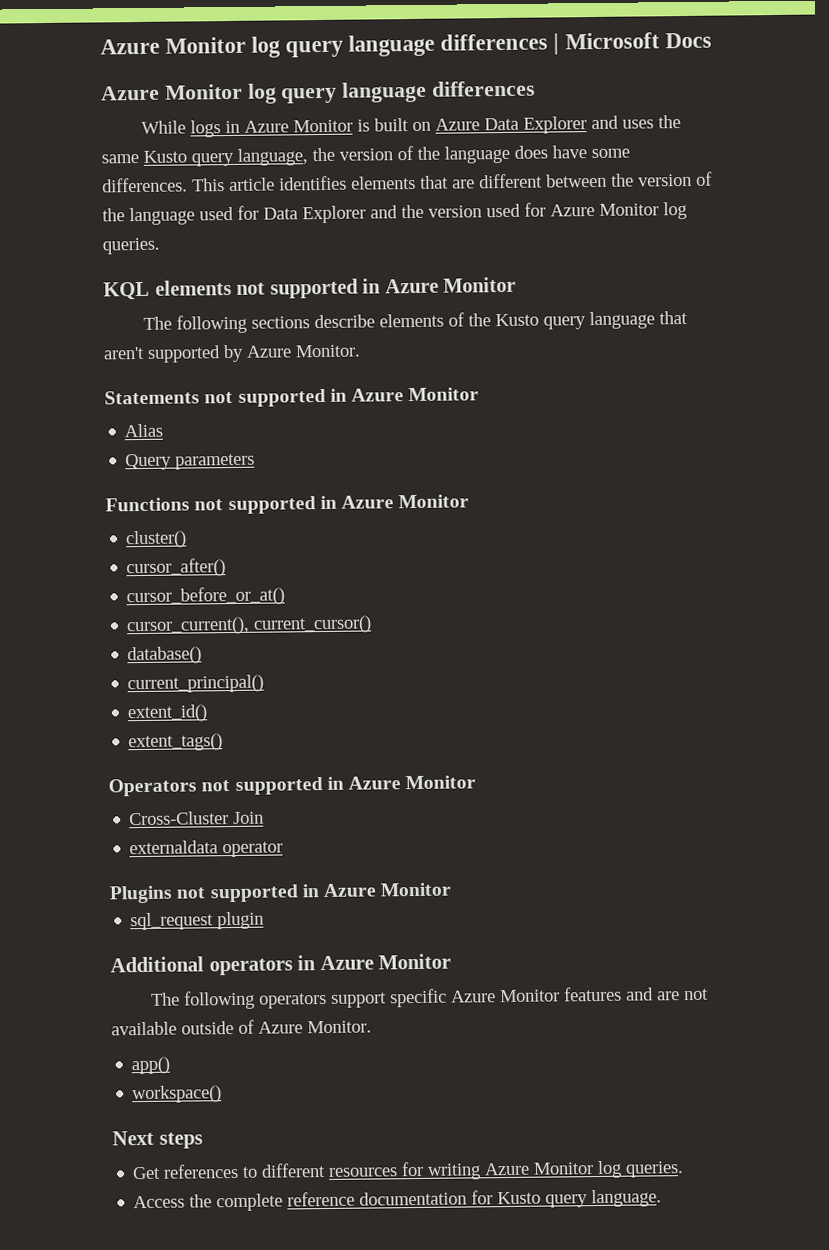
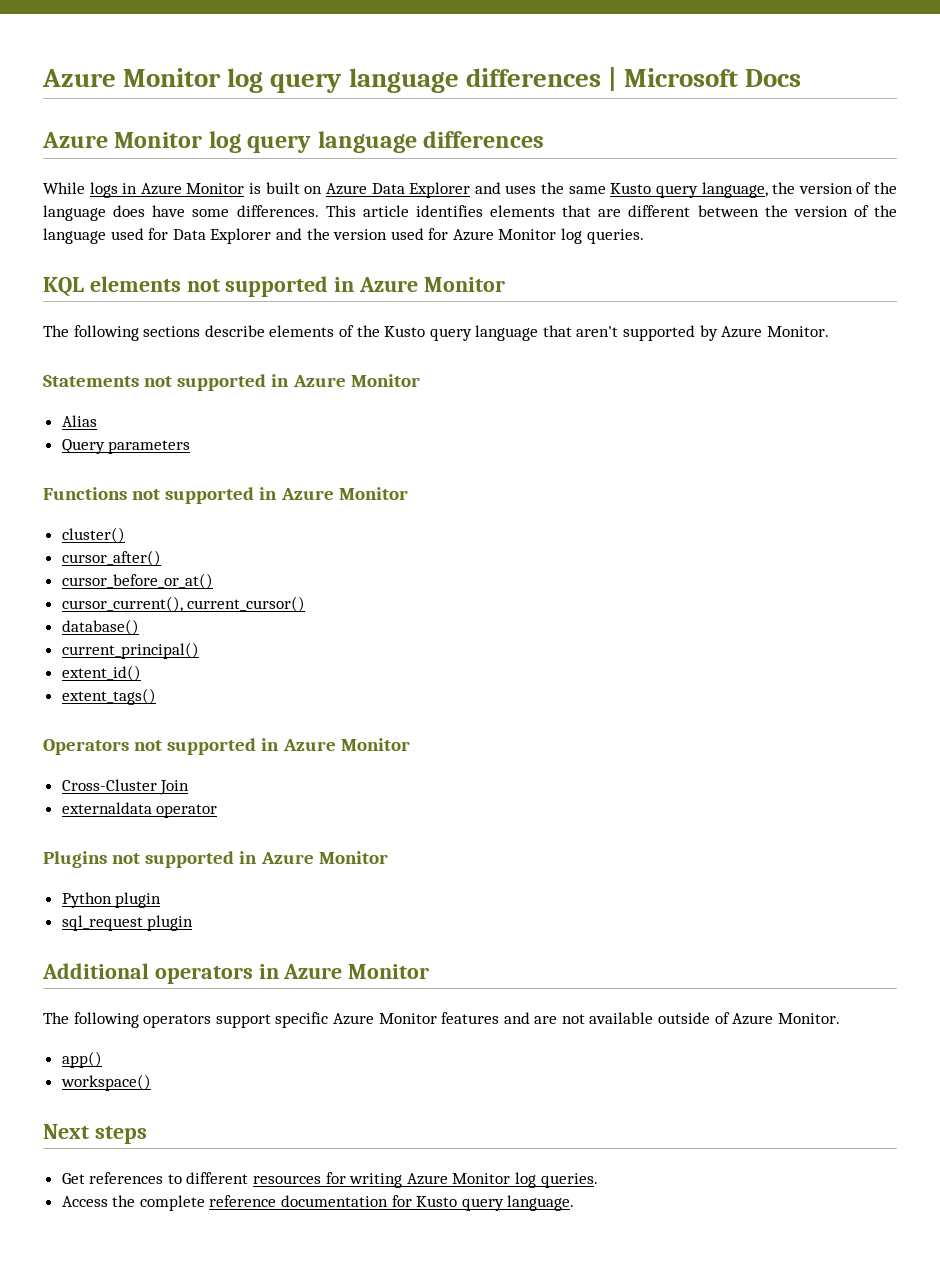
+ Python plugin

